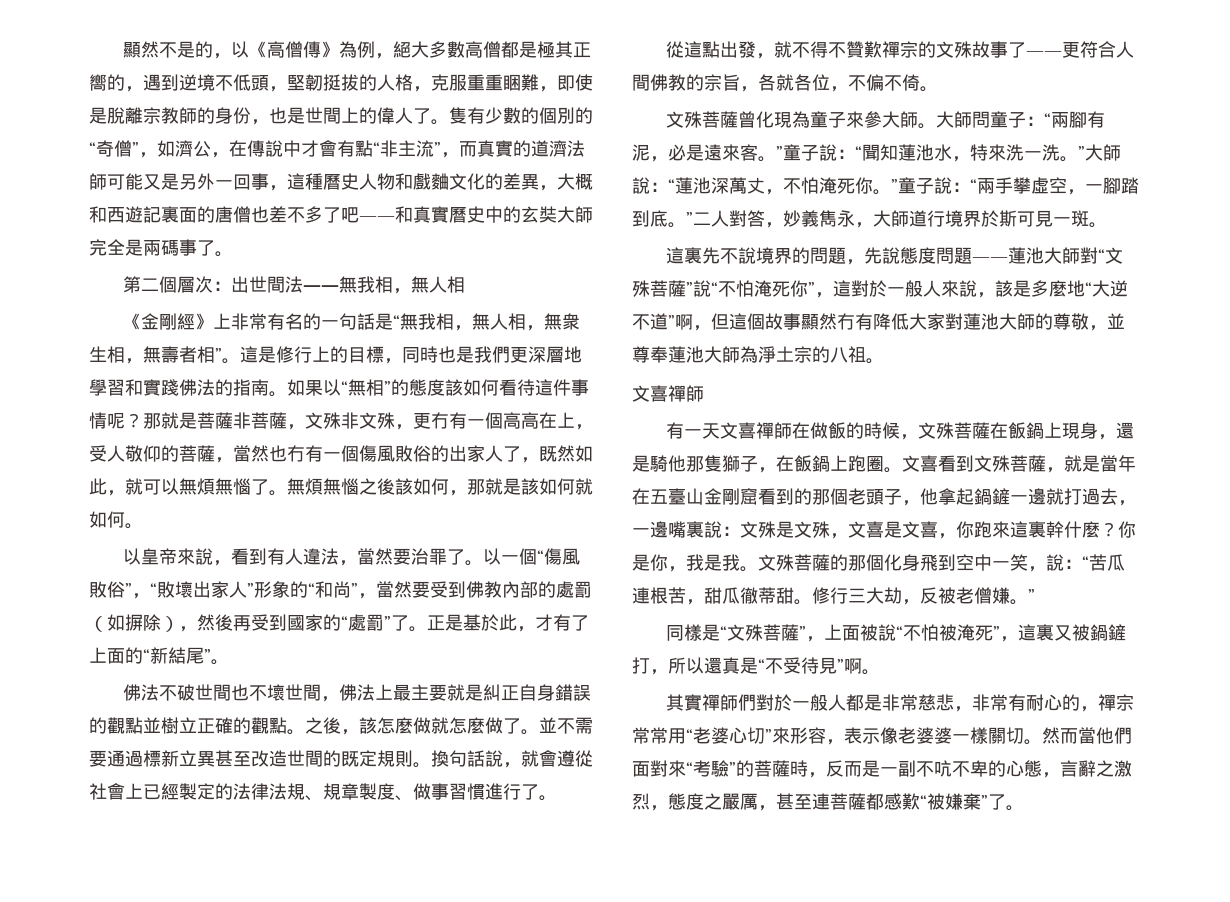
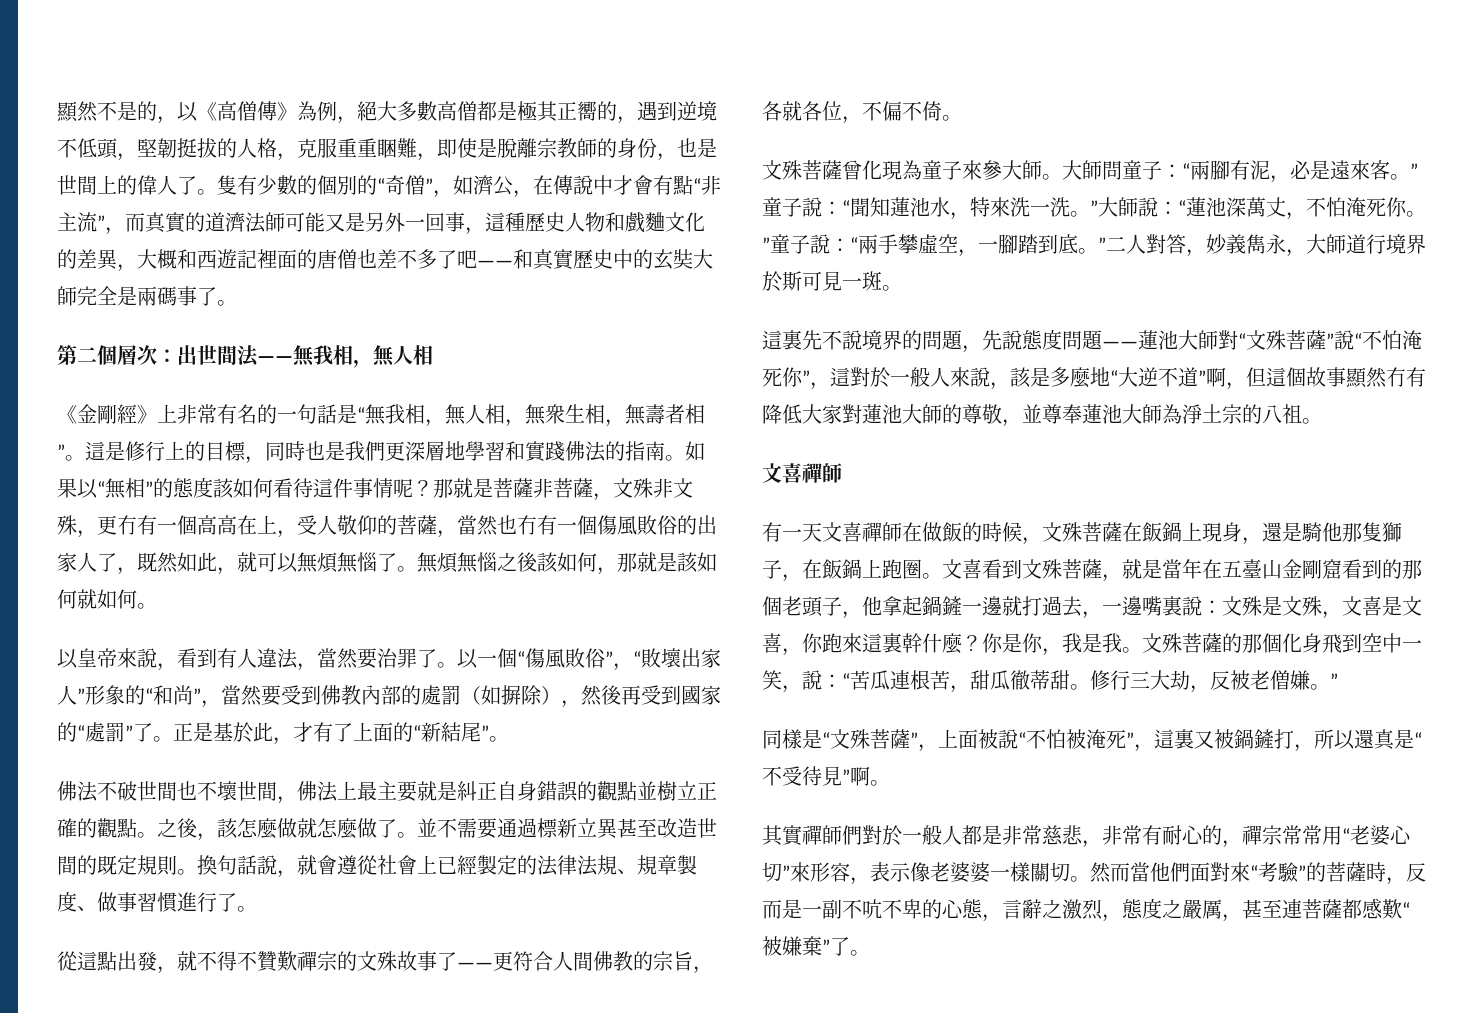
- 隻有少數的個別的“奇僧”，如濟公，在傳說中才會有點“非主流”，而真實的道濟法師可能又是另外一回事，這種曆史人物和戲麯文化的差異，大概和西遊記裏面的唐僧也差不多了吧——和真實曆史中的玄奘大師完全是兩碼事了。
+ 隻有少數的個別的“奇僧”，如濟公，在傳說中才會有點“非主流”，而真實的道濟法師可能又是另外一回事，這種歷史人物和戲麯文化的差異，大概和西遊記裡面的唐僧也差不多了吧——和真實歷史中的玄奘大師完全是兩碼事了。

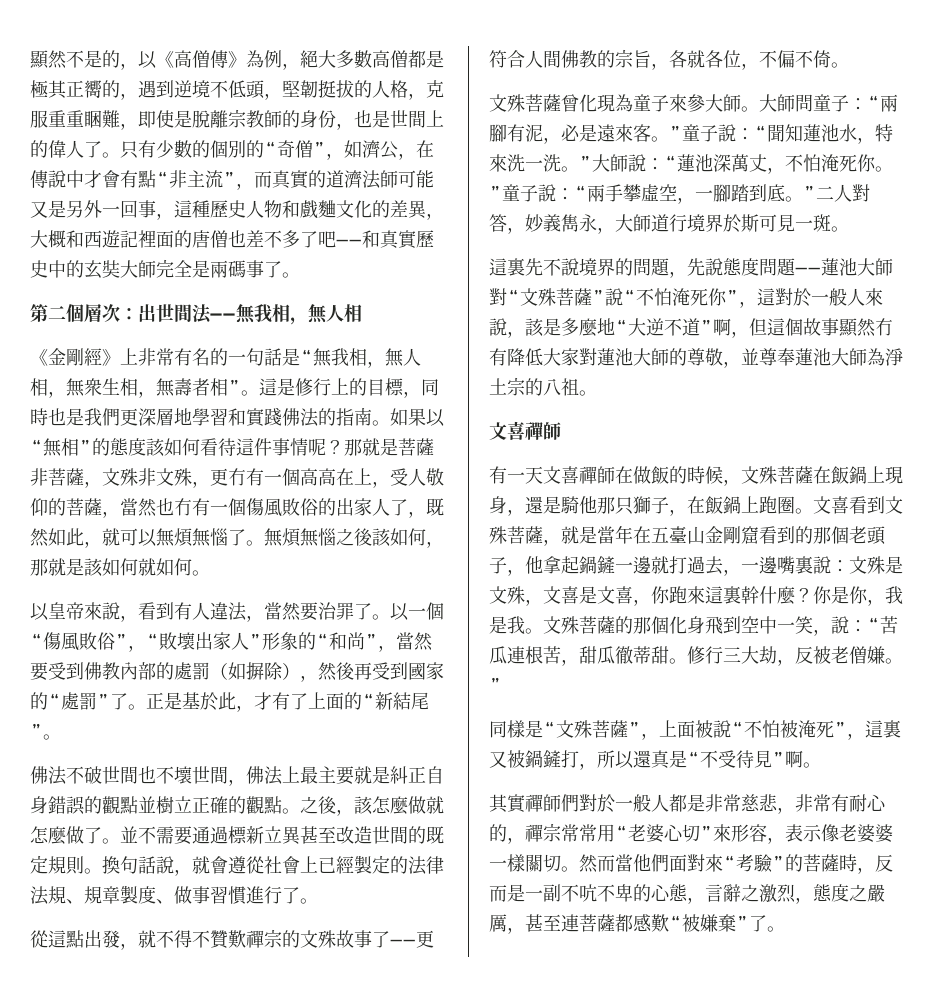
- 隻有少數的個別的“奇僧”，如濟公，在傳說中才會有點“非主流”，而真實的道濟法師可能又是另外一回事，這種歷史人物和戲麯文化的差異，大概和西遊記裡面的唐僧也差不多了吧——和真實歷史中的玄奘大師完全是兩碼事了。
+ 只有少數的個別的“奇僧”，如濟公，在傳說中才會有點“非主流”，而真實的道濟法師可能又是另外一回事，這種歷史人物和戲麯文化的差異，大概和西遊記裡面的唐僧也差不多了吧——和真實歷史中的玄奘大師完全是兩碼事了。
- 有一天文喜禪師在做飯的時候，文殊菩薩在飯鍋上現身，還是騎他那隻獅子，在飯鍋上跑圈。
+ 有一天文喜禪師在做飯的時候，文殊菩薩在飯鍋上現身，還是騎他那只獅子，在飯鍋上跑圈。

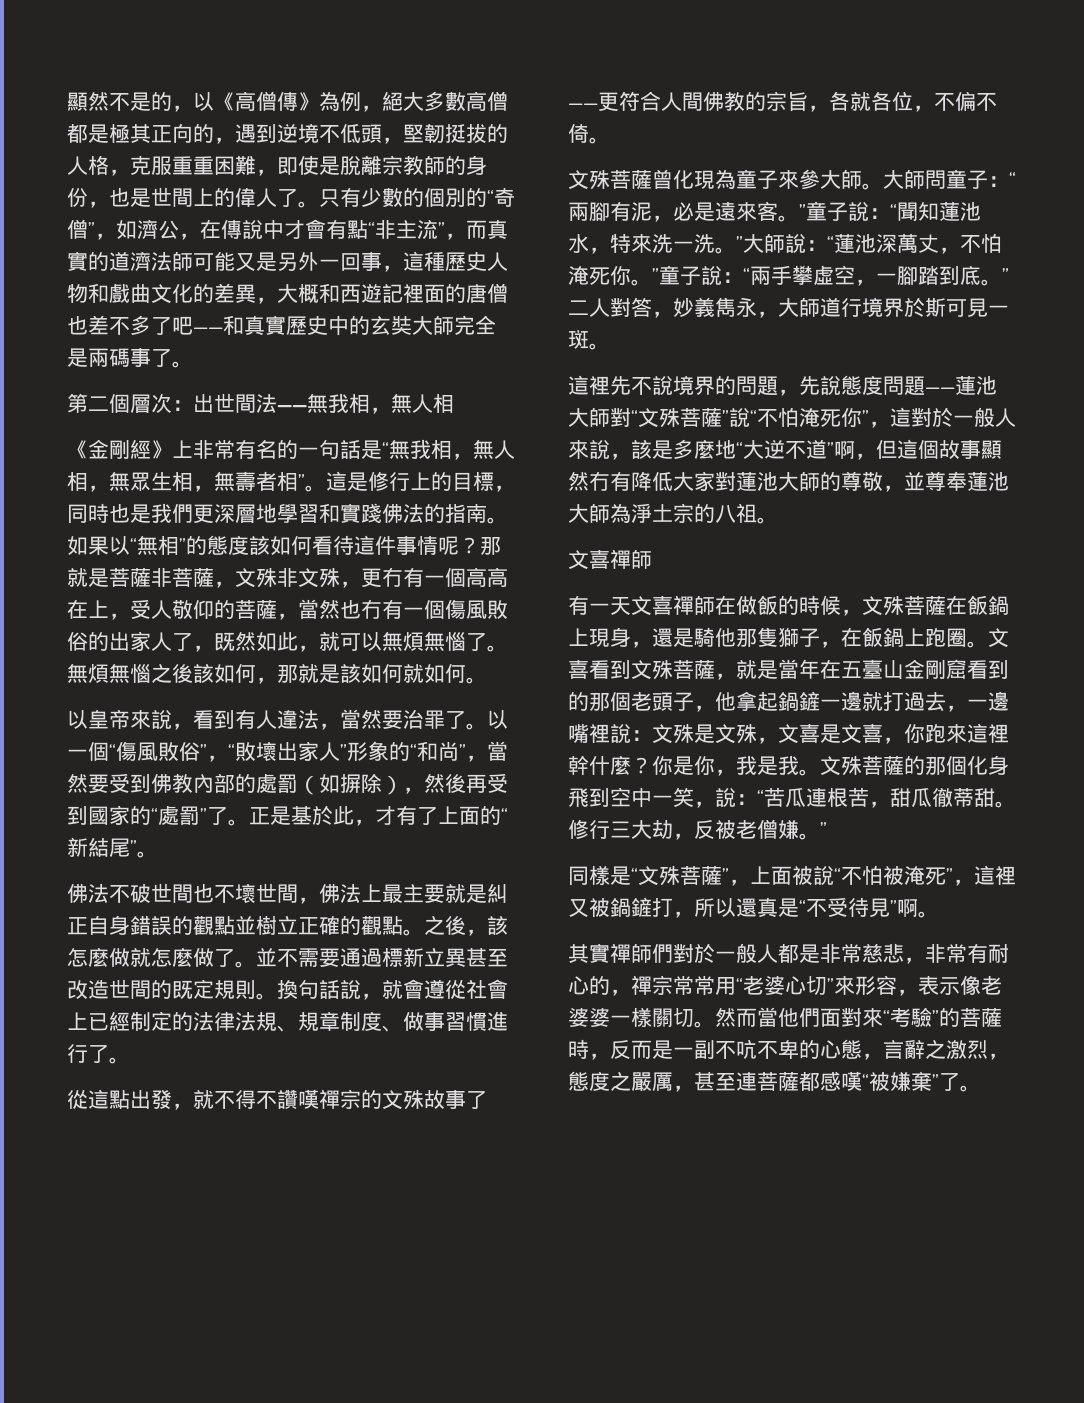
- 顯然不是的，以《高僧傳》為例，絕大多數高僧都是極其正嚮的，遇到逆境不低頭，堅韌挺拔的人格，克服重重睏難，即使是脫離宗教師的身份，也是世間上的偉人了。
+ 顯然不是的，以《高僧傳》為例，絕大多數高僧都是極其正向的，遇到逆境不低頭，堅韌挺拔的人格，克服重重困難，即使是脫離宗教師的身份，也是世間上的偉人了。
- 只有少數的個別的“奇僧”，如濟公，在傳說中才會有點“非主流”，而真實的道濟法師可能又是另外一回事，這種歷史人物和戲麯文化的差異，大概和西遊記裡面的唐僧也差不多了吧——和真實歷史中的玄奘大師完全是兩碼事了。
+ 只有少數的個別的“奇僧”，如濟公，在傳說中才會有點“非主流”，而真實的道濟法師可能又是另外一回事，這種歷史人物和戲曲文化的差異，大概和西遊記裡面的唐僧也差不多了吧——和真實歷史中的玄奘大師完全是兩碼事了。
- 《金剛經》上非常有名的一句話是“無我相，無人相，無衆生相，無壽者相”。
+ 《金剛經》上非常有名的一句話是“無我相，無人相，無眾生相，無壽者相”。
- 換句話說，就會遵從社會上已經製定的法律法規、規章製度、做事習慣進行了。
+ 換句話說，就會遵從社會上已經制定的法律法規、規章制度、做事習慣進行了。
- 從這點出發，就不得不贊歎禪宗的文殊故事了——更符合人間佛教的宗旨，各就各位，不偏不倚。
+ 從這點出發，就不得不讚嘆禪宗的文殊故事了——更符合人間佛教的宗旨，各就各位，不偏不倚。
- 這裏先不說境界的問題，先說態度問題——蓮池大師對“文殊菩薩”說“不怕淹死你”，這對於一般人來說，該是多麼地“大逆不道”啊，但這個故事顯然冇有降低大家對蓮池大師的尊敬，並尊奉蓮池大師為淨土宗的八祖。
+ 這裡先不說境界的問題，先說態度問題——蓮池大師對“文殊菩薩”說“不怕淹死你”，這對於一般人來說，該是多麼地“大逆不道”啊，但這個故事顯然冇有降低大家對蓮池大師的尊敬，並尊奉蓮池大師為淨土宗的八祖。
- 有一天文喜禪師在做飯的時候，文殊菩薩在飯鍋上現身，還是騎他那只獅子，在飯鍋上跑圈。
+ 有一天文喜禪師在做飯的時候，文殊菩薩在飯鍋上現身，還是騎他那隻獅子，在飯鍋上跑圈。
- 文喜看到文殊菩薩，就是當年在五臺山金剛窟看到的那個老頭子，他拿起鍋鏟一邊就打過去，一邊嘴裏說：文殊是文殊，文喜是文喜，你跑來這裏幹什麼？
+ 文喜看到文殊菩薩，就是當年在五臺山金剛窟看到的那個老頭子，他拿起鍋鏟一邊就打過去，一邊嘴裡說：文殊是文殊，文喜是文喜，你跑來這裡幹什麼？
- 同樣是“文殊菩薩”，上面被說“不怕被淹死”，這裏又被鍋鏟打，所以還真是“不受待見”啊。
+ 同樣是“文殊菩薩”，上面被說“不怕被淹死”，這裡又被鍋鏟打，所以還真是“不受待見”啊。
- 然而當他們面對來“考驗”的菩薩時，反而是一副不吭不卑的心態，言辭之激烈，態度之嚴厲，甚至連菩薩都感歎“被嫌棄”了。
+ 然而當他們面對來“考驗”的菩薩時，反而是一副不吭不卑的心態，言辭之激烈，態度之嚴厲，甚至連菩薩都感嘆“被嫌棄”了。

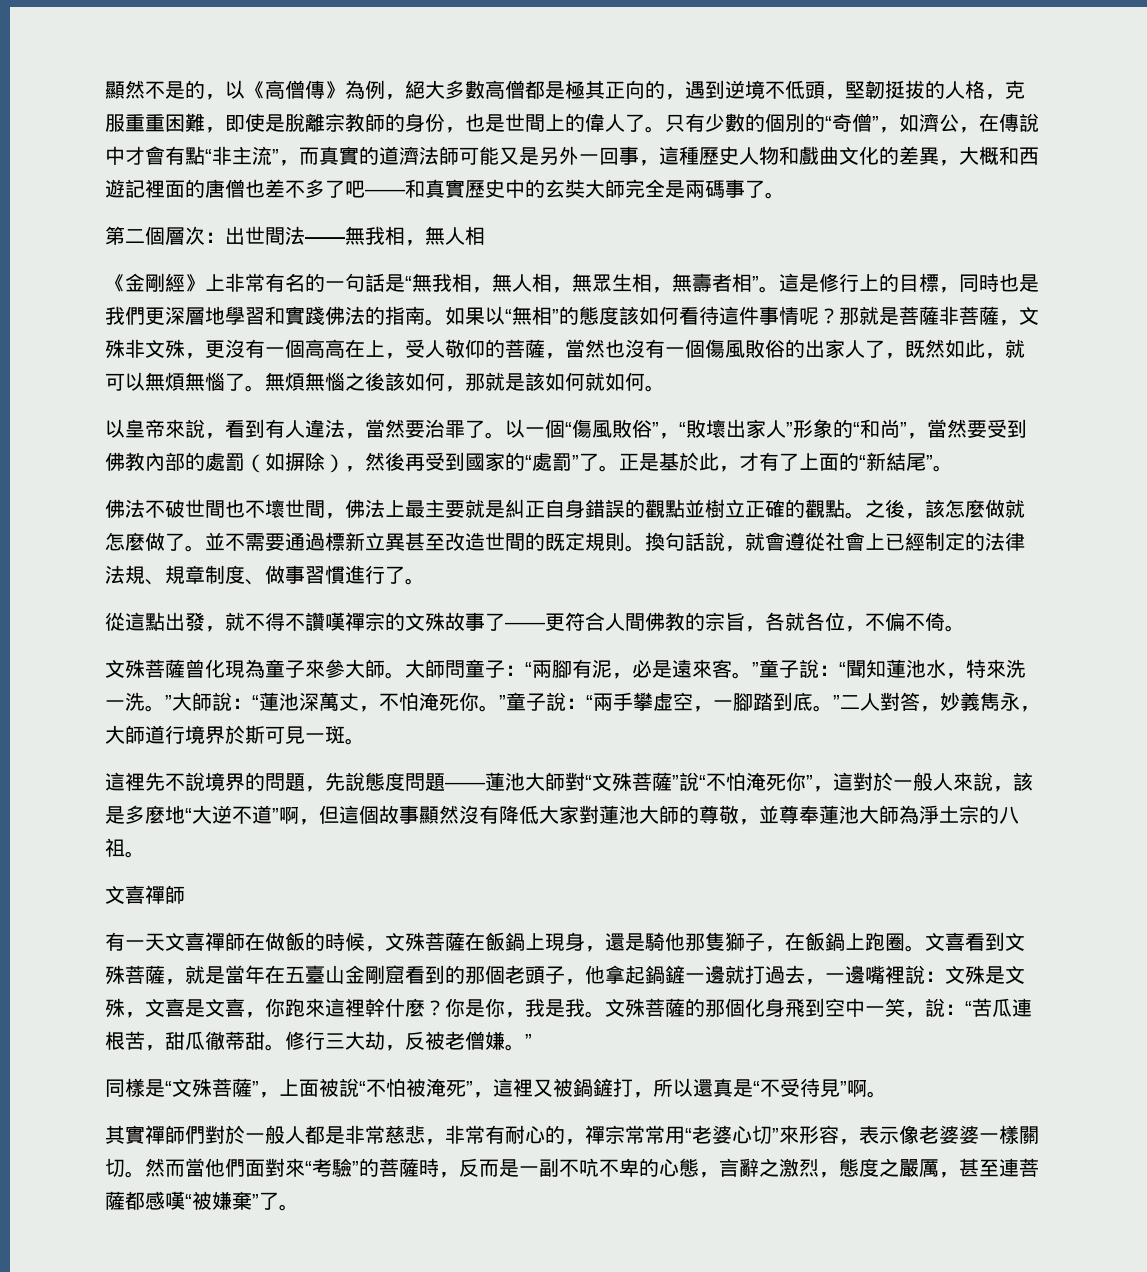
- 那就是菩薩非菩薩，文殊非文殊，更冇有一個高高在上，受人敬仰的菩薩，當然也冇有一個傷風敗俗的出家人了，既然如此，就可以無煩無惱了。
+ 那就是菩薩非菩薩，文殊非文殊，更沒有一個高高在上，受人敬仰的菩薩，當然也沒有一個傷風敗俗的出家人了，既然如此，就可以無煩無惱了。
- 這裡先不說境界的問題，先說態度問題——蓮池大師對“文殊菩薩”說“不怕淹死你”，這對於一般人來說，該是多麼地“大逆不道”啊，但這個故事顯然冇有降低大家對蓮池大師的尊敬，並尊奉蓮池大師為淨土宗的八祖。
+ 這裡先不說境界的問題，先說態度問題——蓮池大師對“文殊菩薩”說“不怕淹死你”，這對於一般人來說，該是多麼地“大逆不道”啊，但這個故事顯然沒有降低大家對蓮池大師的尊敬，並尊奉蓮池大師為淨土宗的八祖。

